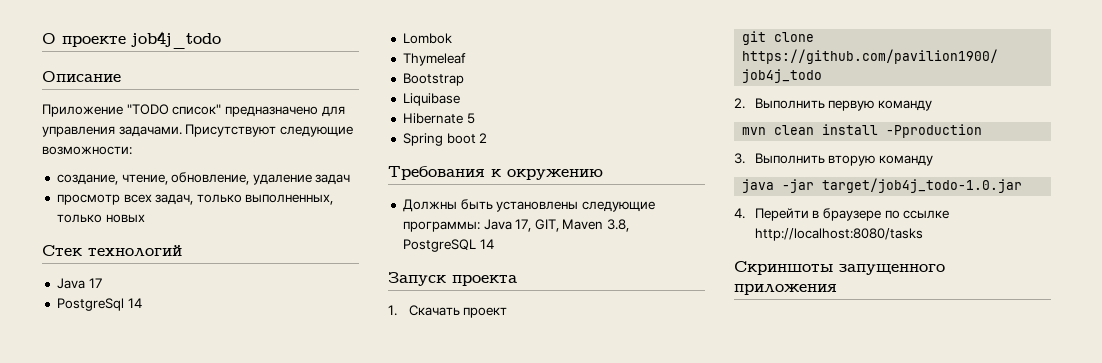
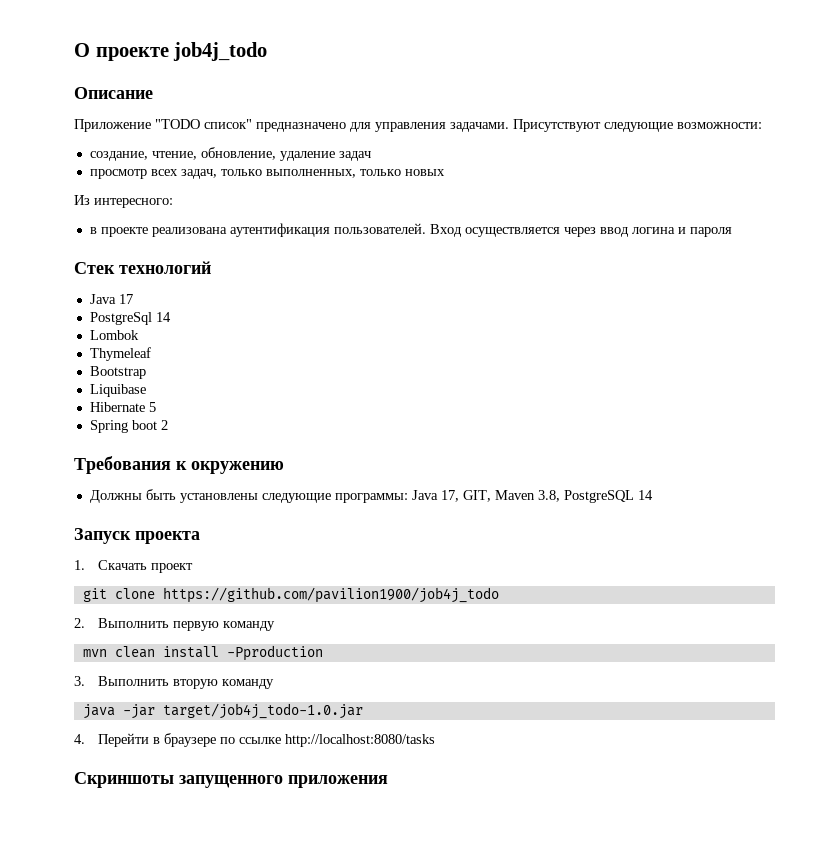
+ Из интересного:
+ в проекте реализована аутентификация пользователей. Вход осуществляется через ввод логина и пароля

